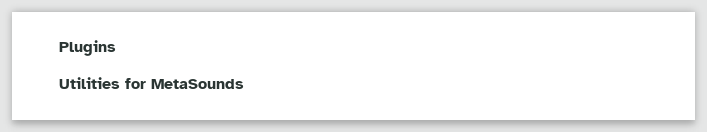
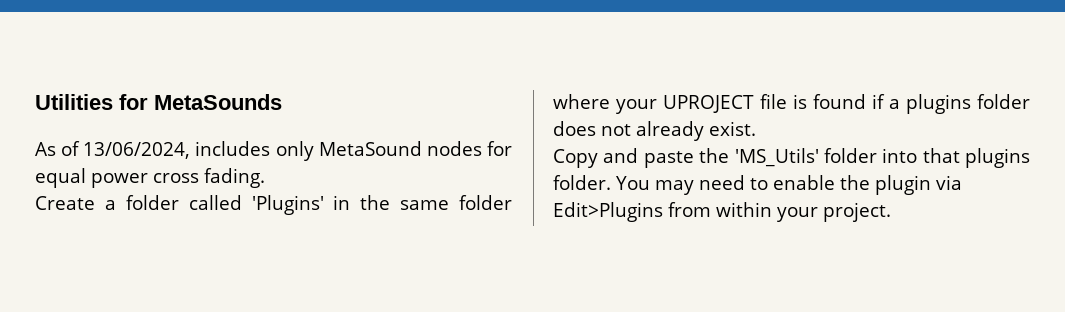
- Plugins
+ As of 13/06/2024, includes only MetaSound nodes for equal power cross fading.
+ Create a folder called 'Plugins' in the same folder where your UPROJECT file is found if a plugins folder does not already exist.
+ Copy and paste the 'MS_Utils' folder into that plugins folder. You may need to enable the plugin via Edit>Plugins from within your project.

